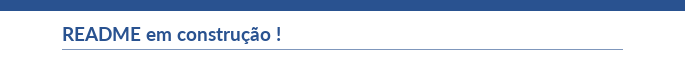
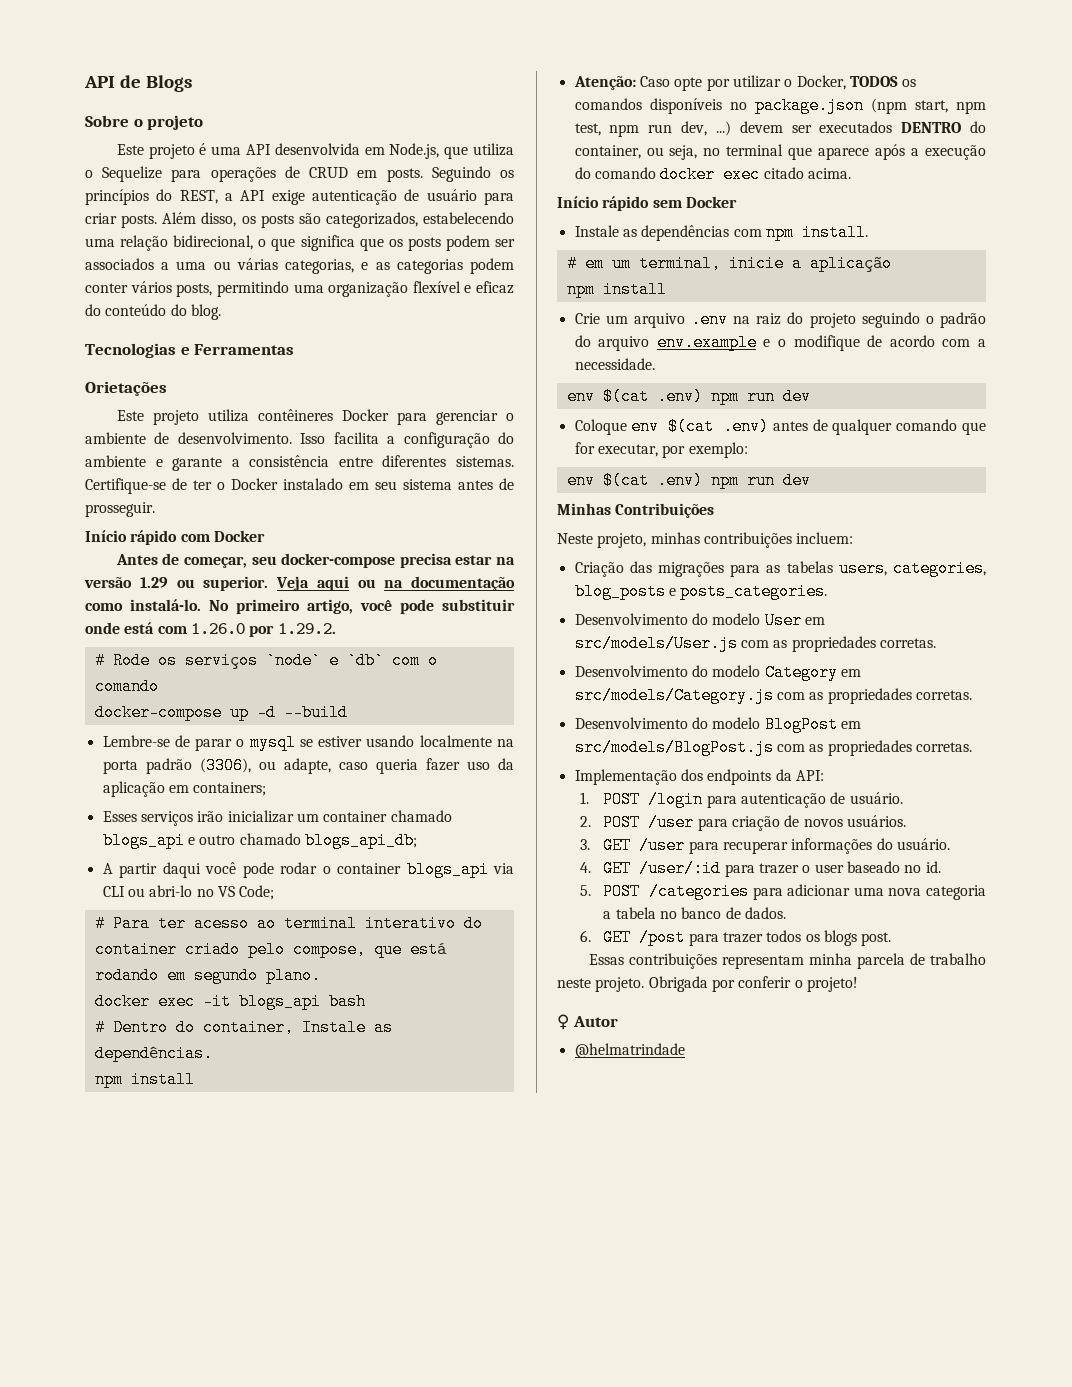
- README em construção !
+ API de Blogs
+ Sobre o projeto
+ Este projeto é uma API desenvolvida em Node.js, que utiliza o Sequelize para operações de CRUD em posts. Seguindo os princípios do REST, a API exige autenticação de usuário para criar posts. Além disso, os posts são categorizados, estabelecendo uma relação bidirecional, o que significa que os posts podem ser associados a uma ou várias categorias, e as categorias podem conter vários posts, permitindo uma organização flexível e eficaz do conteúdo do blog.
+ Tecnologias e Ferramentas
+ Orietações
+ Este projeto utiliza contêineres Docker para gerenciar o ambiente de desenvolvimento. Isso facilita a configuração do ambiente e garante a consistência entre diferentes sistemas. Certifique-se de ter o Docker instalado em seu sistema antes de prosseguir.
+ Início rápido com Docker
+ Antes de começar, seu docker-compose precisa estar na versão 1.29 ou superior. Veja aqui ou na documentação como instalá-lo. No primeiro artigo, você pode substituir onde está com 1.26.0 por 1.29.2.
+ # Rode os serviços `node` e `db` com o comando
+ docker-compose up -d --build
+ Lembre-se de parar o mysql se estiver usando localmente na porta padrão (3306), ou adapte, caso queria fazer uso da aplicação em containers;
+ Esses serviços irão inicializar um container chamado blogs_api e outro chamado blogs_api_db;
+ A partir daqui você pode rodar o container blogs_api via CLI ou abri-lo no VS Code;
+ # Para ter acesso ao terminal interativo do container criado pelo compose, que está rodando em segundo plano.
+ docker exec -it blogs_api bash
+ # Dentro do container, Instale as dependências.
+ npm install
+ Atenção: Caso opte por utilizar o Docker, TODOS os comandos disponíveis no package.json (npm start, npm test, npm run dev, ...) devem ser executados DENTRO do container, ou seja, no terminal que aparece após a execução do comando docker exec citado acima.
+ Início rápido sem Docker
+ Instale as dependências com npm install.
+ # em um terminal, inicie a aplicação
+ npm install
+ Crie um arquivo .env na raiz do projeto seguindo o padrão do arquivo env.example e o modifique de acordo com a necessidade.
+ env $(cat .env) npm run dev
+ Coloque env $(cat .env) antes de qualquer comando que for executar, por exemplo:
+ env $(cat .env) npm run dev
+ Minhas Contribuições
+ Neste projeto, minhas contribuições incluem:
+ Criação das migrações para as tabelas users, categories, blog_posts e posts_categories.
+ Desenvolvimento do modelo User em src/models/User.js com as propriedades corretas.
+ Desenvolvimento do modelo Category em src/models/Category.js com as propriedades corretas.
+ Desenvolvimento do modelo BlogPost em src/models/BlogPost.js com as propriedades corretas.
+ Implementação dos endpoints da API:
+ 1. POST /login para autenticação de usuário.
+ 2. POST /user para criação de novos usuários.
+ 3. GET /user para recuperar informações do usuário.
+ 4. GET /user/:id para trazer o user baseado no id.
+ 5. POST /categories para adicionar uma nova categoria a tabela no banco de dados.
+ 6. GET /post para trazer todos os blogs post.
+ Essas contribuições representam minha parcela de trabalho neste projeto. Obrigada por conferir o projeto!
+ ♀ Autor
+ @helmatrindade

